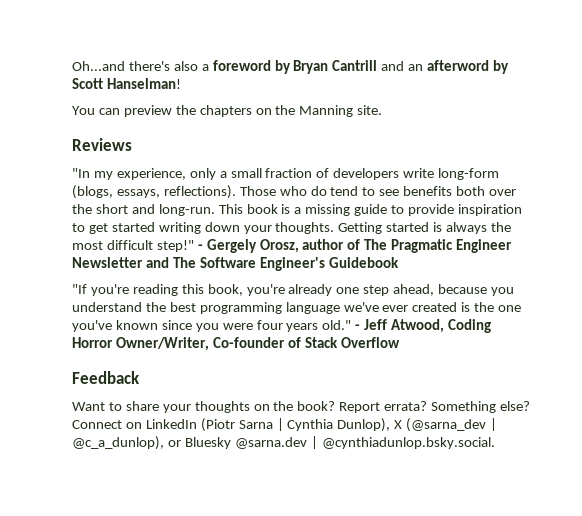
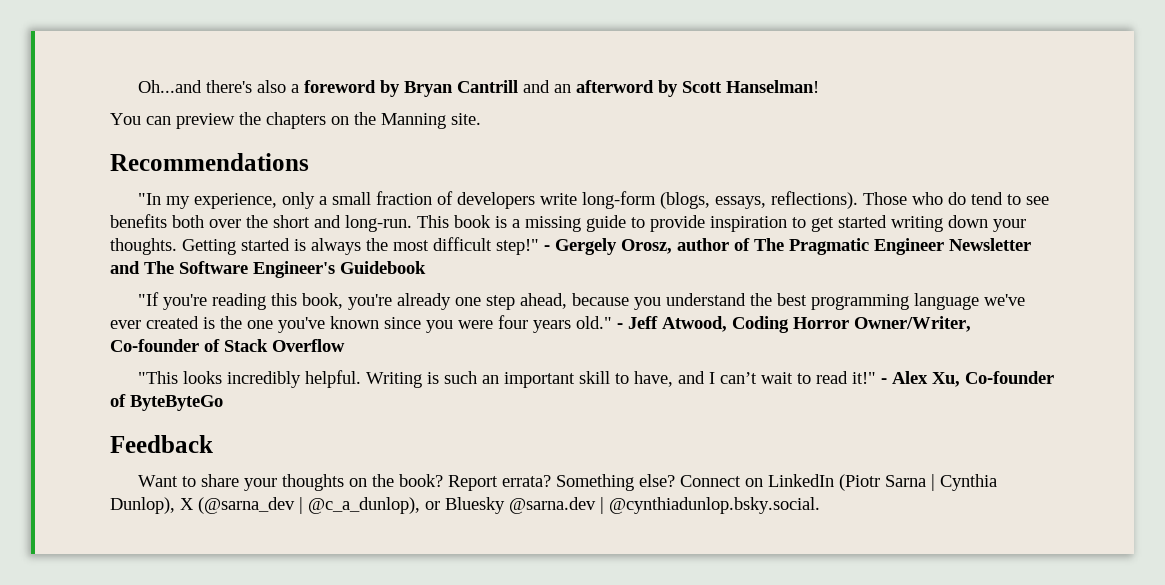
- Reviews
+ Recommendations
+ "This looks incredibly helpful. Writing is such an important skill to have, and I can’t wait to read it!" - Alex Xu, Co-founder of ByteByteGo

